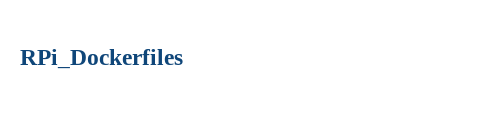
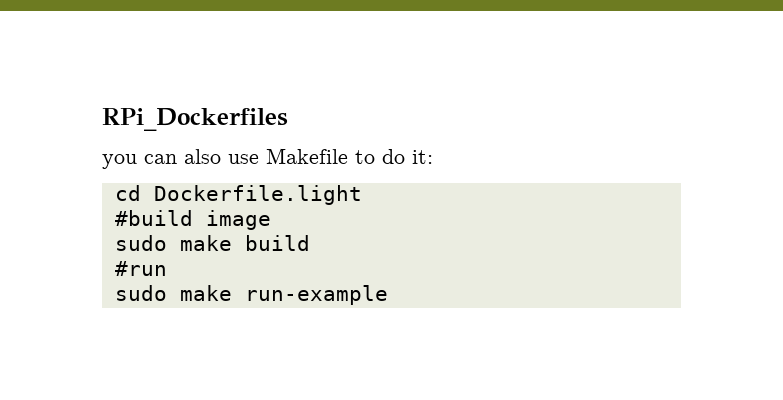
+ you can also use Makefile to do it:
+ cd Dockerfile.light
+ #build image
+ sudo make build
+ #run
+ sudo make run-example

